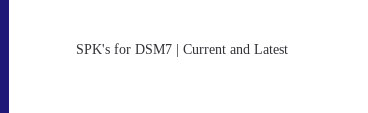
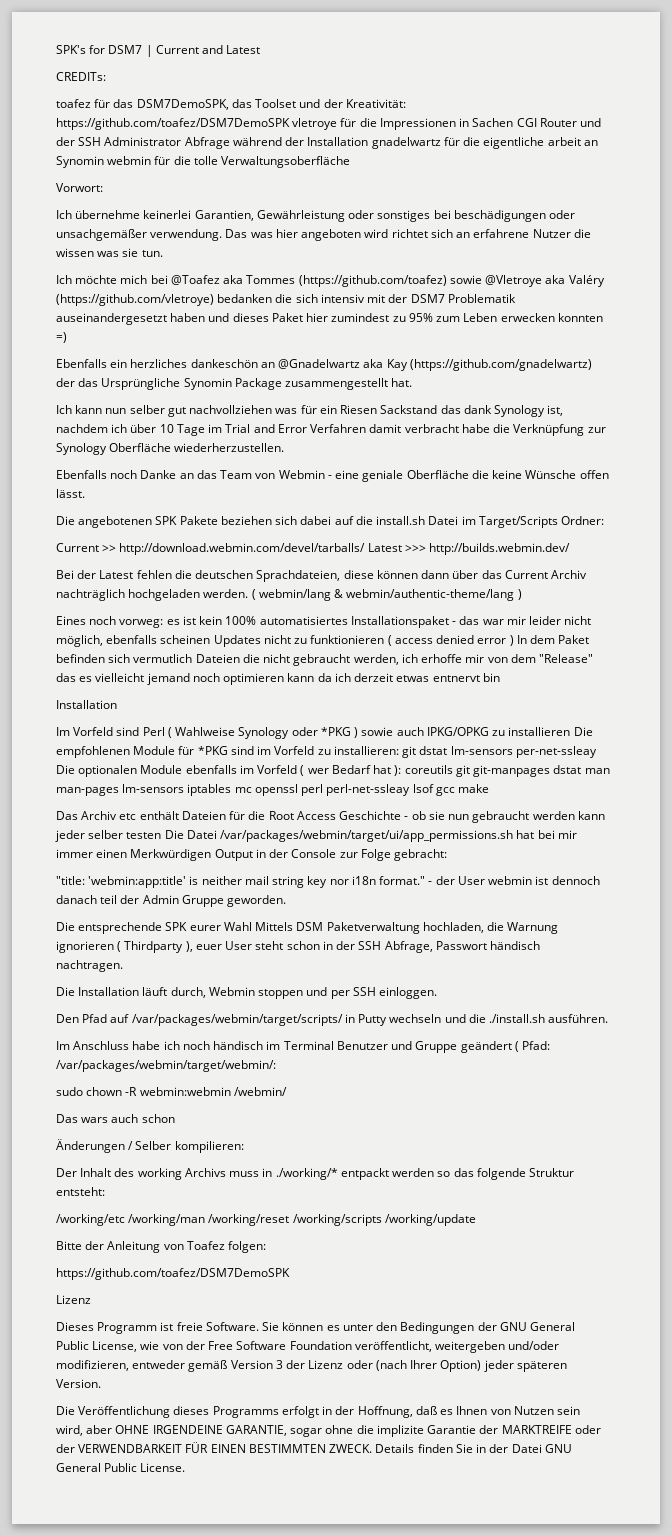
+ CREDITs:
+ toafez für das DSM7DemoSPK, das Toolset und der Kreativität: https://github.com/toafez/DSM7DemoSPK vletroye für die Impressionen in Sachen CGI Router und der SSH Administrator Abfrage während der Installation gnadelwartz für die eigentliche arbeit an Synomin webmin für die tolle Verwaltungsoberfläche
+ Vorwort:
+ Ich übernehme keinerlei Garantien, Gewährleistung oder sonstiges bei beschädigungen oder unsachgemäßer verwendung. Das was hier angeboten wird richtet sich an erfahrene Nutzer die wissen was sie tun.
+ Ich möchte mich bei @Toafez aka Tommes (https://github.com/toafez) sowie @Vletroye aka Valéry (https://github.com/vletroye) bedanken die sich intensiv mit der DSM7 Problematik auseinandergesetzt haben und dieses Paket hier zumindest zu 95% zum Leben erwecken konnten =)
+ Ebenfalls ein herzliches dankeschön an @Gnadelwartz aka Kay (https://github.com/gnadelwartz) der das Ursprüngliche Synomin Package zusammengestellt hat.
+ Ich kann nun selber gut nachvollziehen was für ein Riesen Sackstand das dank Synology ist, nachdem ich über 10 Tage im Trial and Error Verfahren damit verbracht habe die Verknüpfung zur Synology Oberfläche wiederherzustellen.
+ Ebenfalls noch Danke an das Team von Webmin - eine geniale Oberfläche die keine Wünsche offen lässt.
+ Die angebotenen SPK Pakete beziehen sich dabei auf die install.sh Datei im Target/Scripts Ordner:
+ Current >> http://download.webmin.com/devel/tarballs/ Latest >>> http://builds.webmin.dev/
+ Bei der Latest fehlen die deutschen Sprachdateien, diese können dann über das Current Archiv nachträglich hochgeladen werden. ( webmin/lang & webmin/authentic-theme/lang )
+ Eines noch vorweg: es ist kein 100% automatisiertes Installationspaket - das war mir leider nicht möglich, ebenfalls scheinen Updates nicht zu funktionieren ( access denied error ) In dem Paket befinden sich vermutlich Dateien die nicht gebraucht werden, ich erhoffe mir von dem "Release" das es vielleicht jemand noch optimieren kann da ich derzeit etwas entnervt bin
+ Installation
+ Im Vorfeld sind Perl ( Wahlweise Synology oder *PKG ) sowie auch IPKG/OPKG zu installieren Die empfohlenen Module für *PKG sind im Vorfeld zu installieren: git dstat lm-sensors per-net-ssleay Die optionalen Module ebenfalls im Vorfeld ( wer Bedarf hat ): coreutils git git-manpages dstat man man-pages lm-sensors iptables mc openssl perl perl-net-ssleay lsof gcc make
+ Das Archiv etc enthält Dateien für die Root Access Geschichte - ob sie nun gebraucht werden kann jeder selber testen Die Datei /var/packages/webmin/target/ui/app_permissions.sh hat bei mir immer einen Merkwürdigen Output in der Console zur Folge gebracht:
+ "title: 'webmin:app:title' is neither mail string key nor i18n format." - der User webmin ist dennoch danach teil der Admin Gruppe geworden.
+ Die entsprechende SPK eurer Wahl Mittels DSM Paketverwaltung hochladen, die Warnung ignorieren ( Thirdparty ), euer User steht schon in der SSH Abfrage, Passwort händisch nachtragen.
+ Die Installation läuft durch, Webmin stoppen und per SSH einloggen.
+ Den Pfad auf /var/packages/webmin/target/scripts/ in Putty wechseln und die ./install.sh ausführen.
+ Im Anschluss habe ich noch händisch im Terminal Benutzer und Gruppe geändert ( Pfad: /var/packages/webmin/target/webmin/:
+ sudo chown -R webmin:webmin /webmin/
+ Das wars auch schon
+ Änderungen / Selber kompilieren:
+ Der Inhalt des working Archivs muss in ./working/* entpackt werden so das folgende Struktur entsteht:
+ /working/etc /working/man /working/reset /working/scripts /working/update
+ Bitte der Anleitung von Toafez folgen:
+ https://github.com/toafez/DSM7DemoSPK
+ Lizenz
+ Dieses Programm ist freie Software. Sie können es unter den Bedingungen der GNU General Public License, wie von der Free Software Foundation veröffentlicht, weitergeben und/oder modifizieren, entweder gemäß Version 3 der Lizenz oder (nach Ihrer Option) jeder späteren Version.
+ Die Veröffentlichung dieses Programms erfolgt in der Hoffnung, daß es Ihnen von Nutzen sein wird, aber OHNE IRGENDEINE GARANTIE, sogar ohne die implizite Garantie der MARKTREIFE oder der VERWENDBARKEIT FÜR EINEN BESTIMMTEN ZWECK. Details finden Sie in der Datei GNU General Public License.

